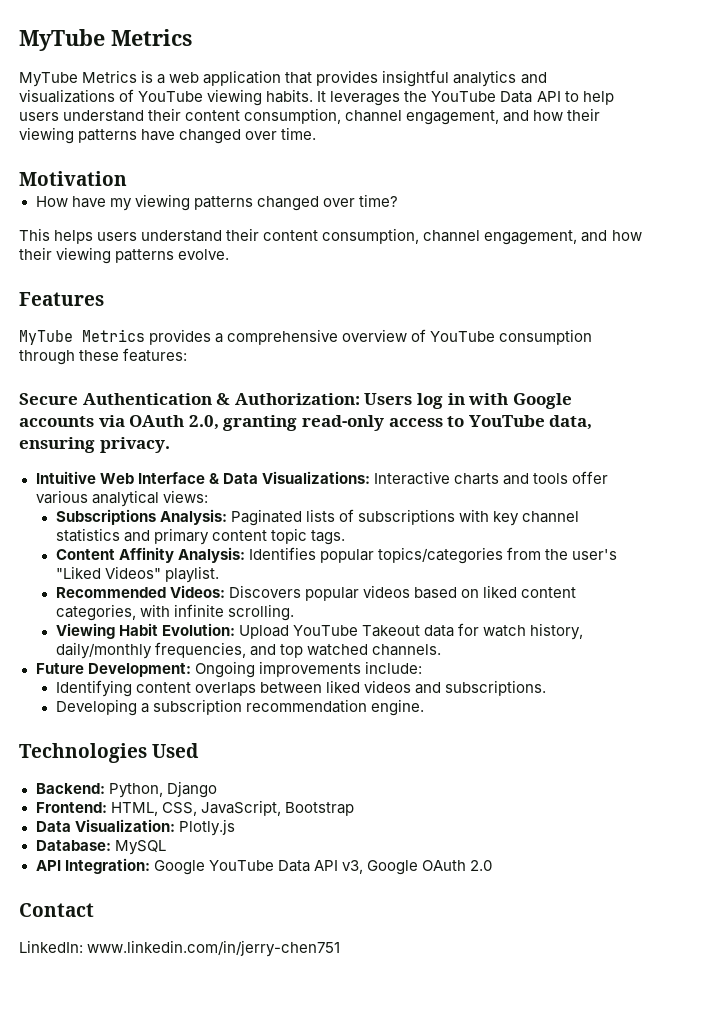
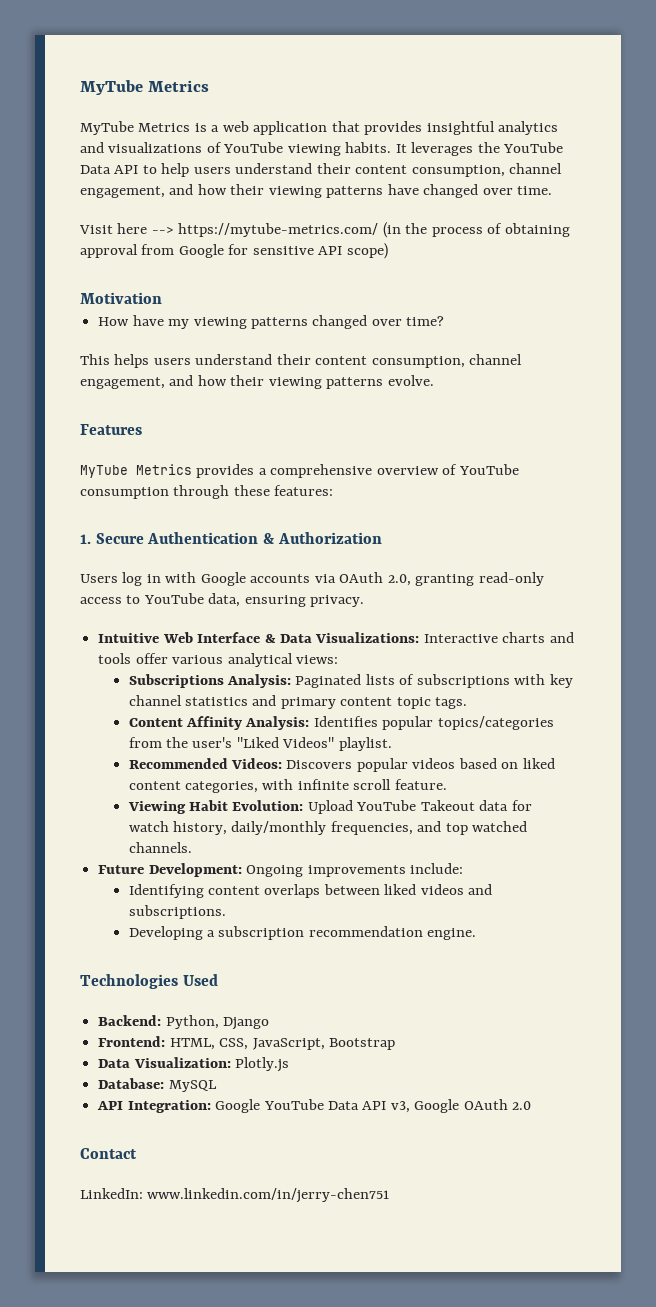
+ Visit here --> https://mytube-metrics.com/ (in the process of obtaining approval from Google for sensitive API scope)
- Secure Authentication & Authorization: Users log in with Google accounts via OAuth 2.0, granting read-only access to YouTube data, ensuring privacy.
+ 1. Secure Authentication & Authorization
+ Users log in with Google accounts via OAuth 2.0, granting read-only access to YouTube data, ensuring privacy.
- Recommended Videos: Discovers popular videos based on liked content categories, with infinite scrolling.
+ Recommended Videos: Discovers popular videos based on liked content categories, with infinite scroll feature.

